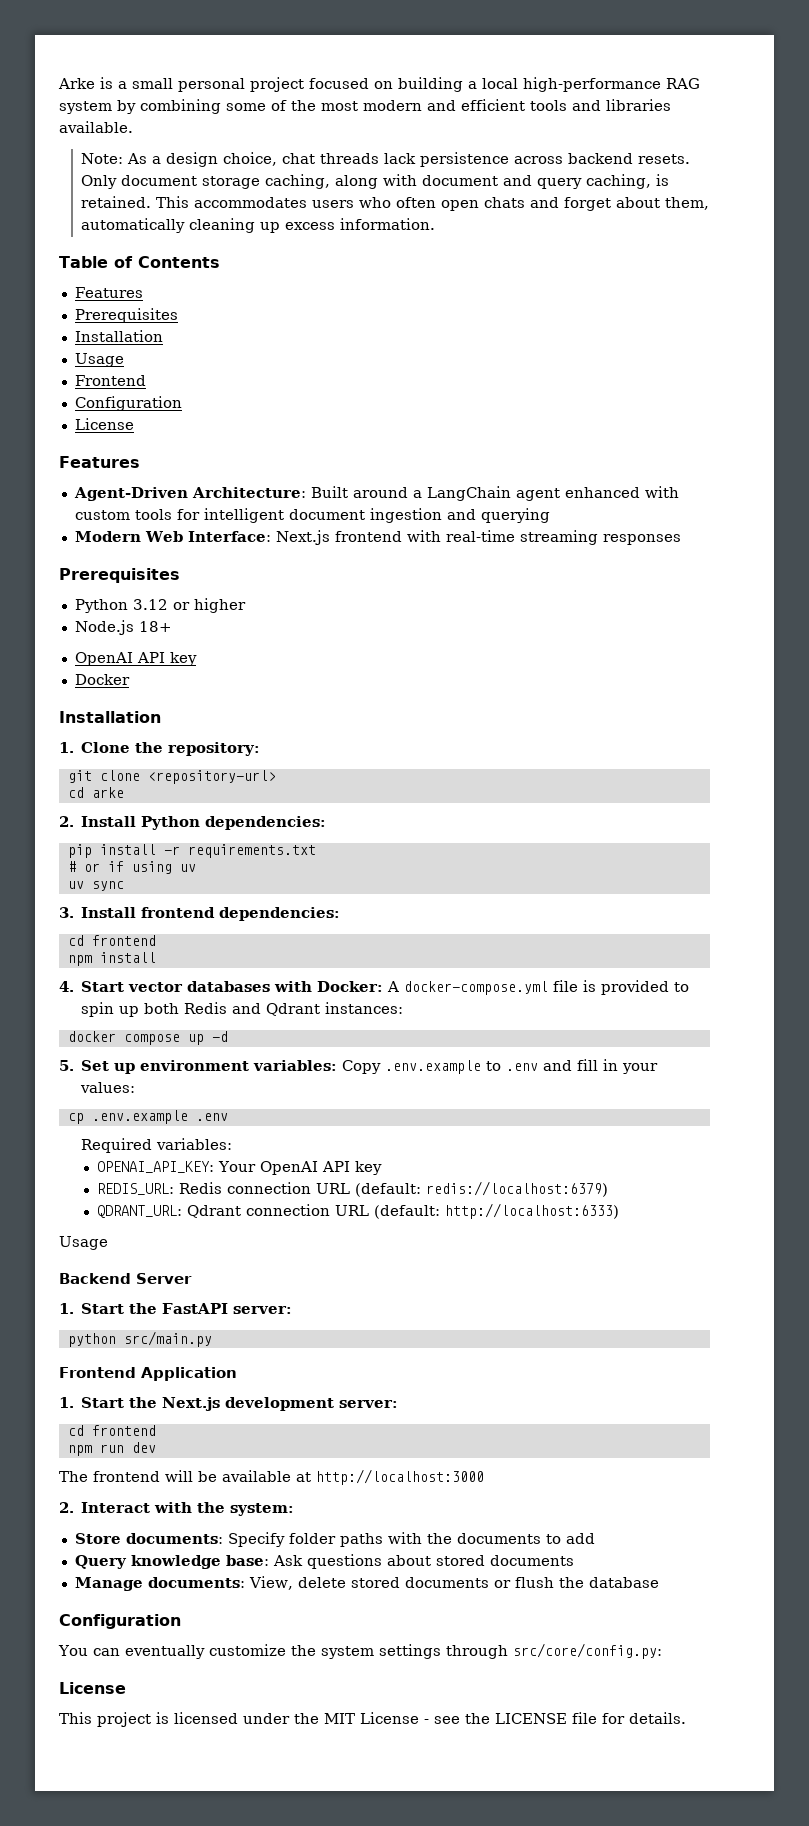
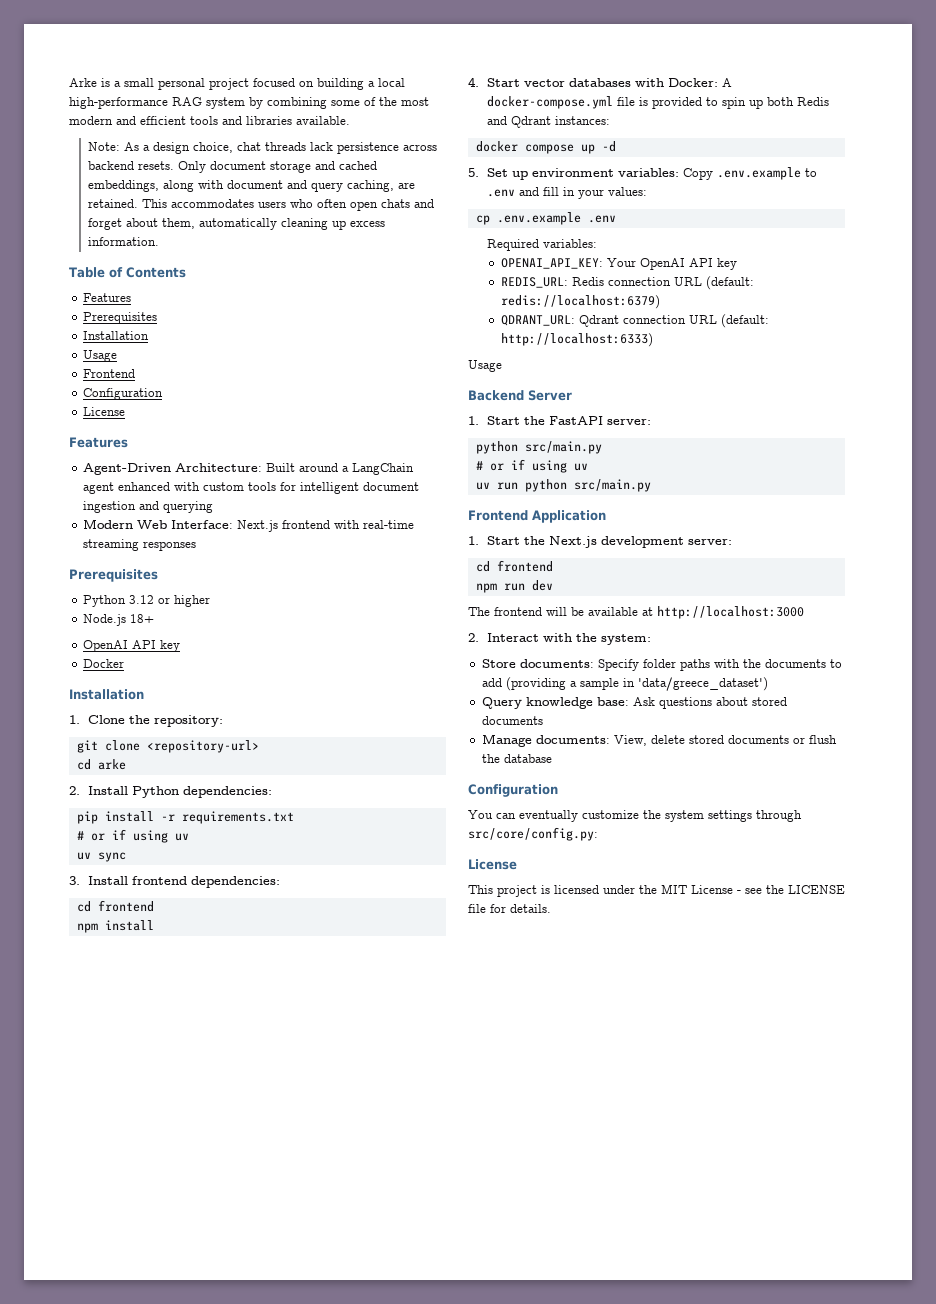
- Only document storage caching, along with document and query caching, is retained.
+ Only document storage and cached embeddings, along with document and query caching, are retained.
  1. Start the FastAPI server:
  python src/main.py
+ # or if using uv
+ uv run python src/main.py
- Store documents: Specify folder paths with the documents to add
+ Store documents: Specify folder paths with the documents to add (providing a sample in 'data/greece_dataset')

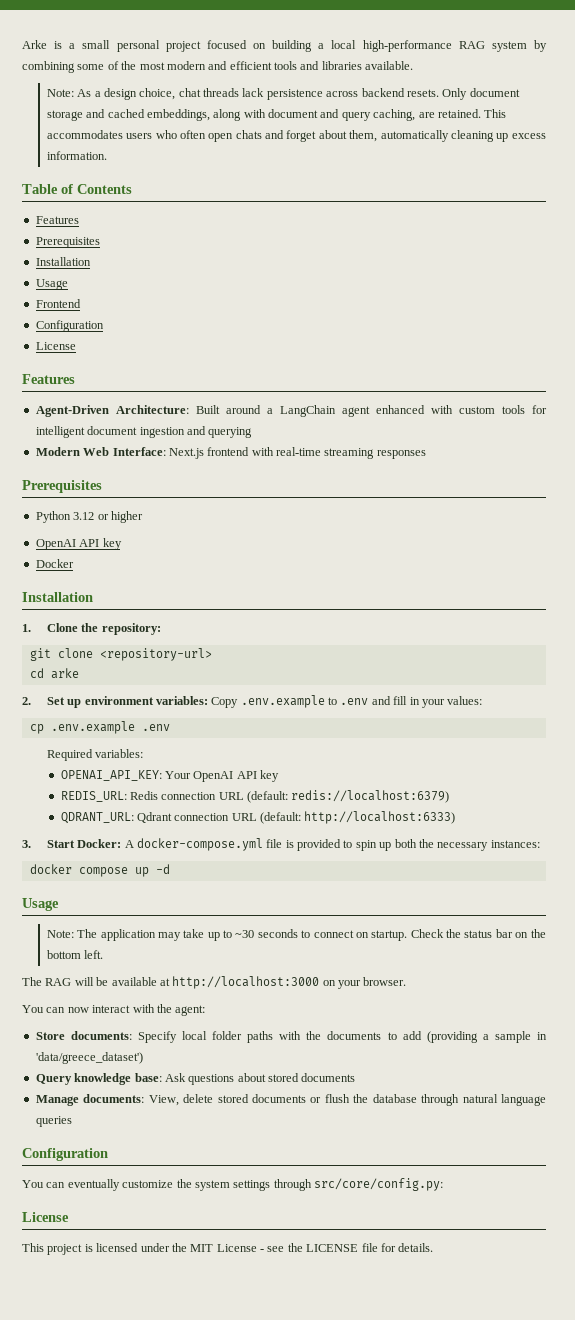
- Node.js 18+
- 2. Install Python dependencies:
- pip install -r requirements.txt
- # or if using uv
- uv sync
- 3. Install frontend dependencies:
- cd frontend
- npm install
- 4. Start vector databases with Docker: A docker-compose.yml file is provided to spin up both Redis and Qdrant instances:
- docker compose up -d
- 5. Set up environment variables: Copy .env.example to .env and fill in your values:
+ 2. Set up environment variables: Copy .env.example to .env and fill in your values:
  QDRANT_URL: Qdrant connection URL (default: http://localhost:6333)
+ 3. Start Docker: A docker-compose.yml file is provided to spin up both the necessary instances:
+ docker compose up -d
  Usage
- Backend Server
- 1. Start the FastAPI server:
- python src/main.py
- # or if using uv
- uv run python src/main.py
- Frontend Application
- 1. Start the Next.js development server:
- cd frontend
- npm run dev
- The frontend will be available at http://localhost:3000
- 2. Interact with the system:
+ Note: The application may take up to ~30 seconds to connect on startup. Check the status bar on the bottom left.
+ The RAG will be available at http://localhost:3000 on your browser.
+ You can now interact with the agent:
- Store documents: Specify folder paths with the documents to add (providing a sample in 'data/greece_dataset')
+ Store documents: Specify local folder paths with the documents to add (providing a sample in 'data/greece_dataset')
- Manage documents: View, delete stored documents or flush the database
+ Manage documents: View, delete stored documents or flush the database through natural language queries

